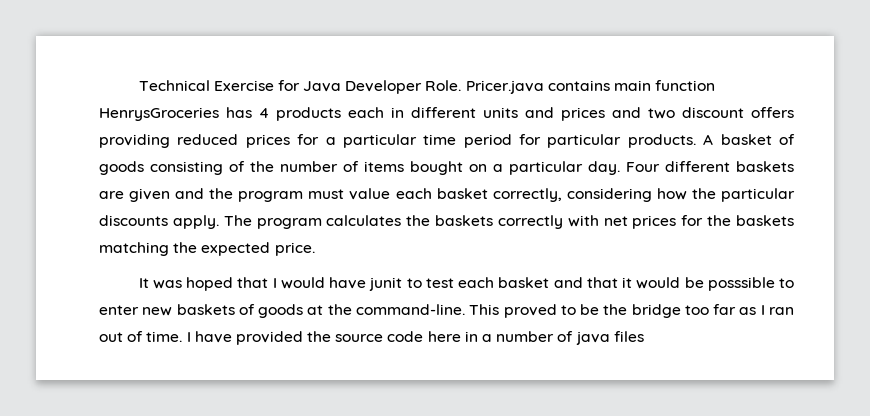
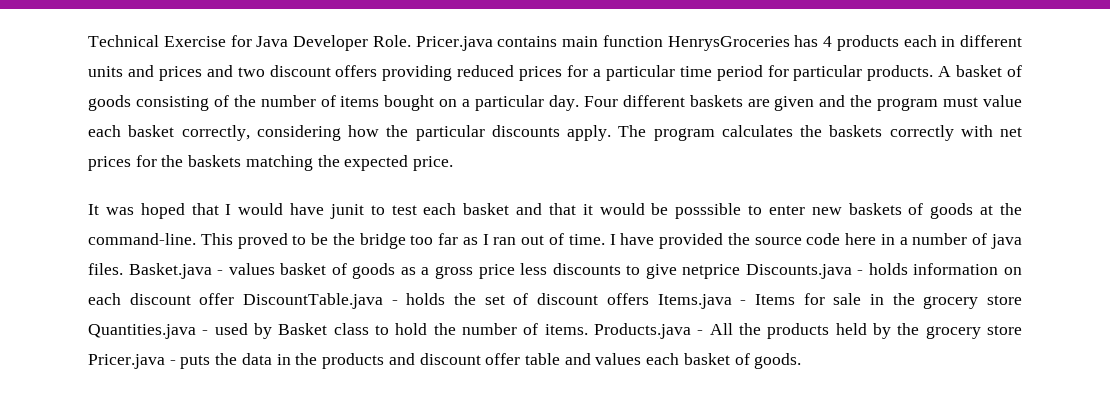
- I have provided the source code here in a number of java files
+ I have provided the source code here in a number of java files. Basket.java - values basket of goods as a gross price less discounts to give netprice Discounts.java - holds information on each discount offer DiscountTable.java - holds the set of discount offers Items.java - Items for sale in the grocery store Quantities.java - used by Basket class to hold the number of items. Products.java - All the products held by the grocery store Pricer.java - puts the data in the products and discount offer table and values each basket of goods.

